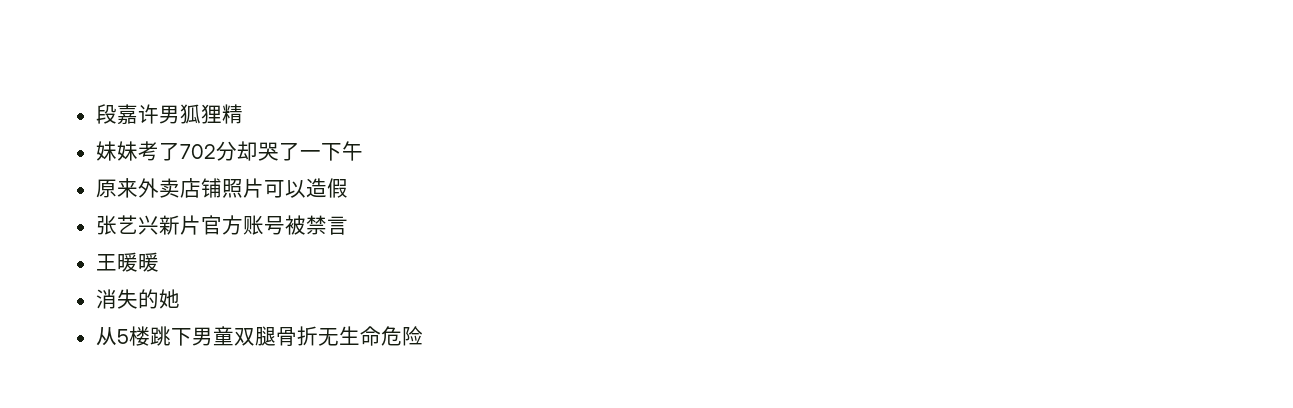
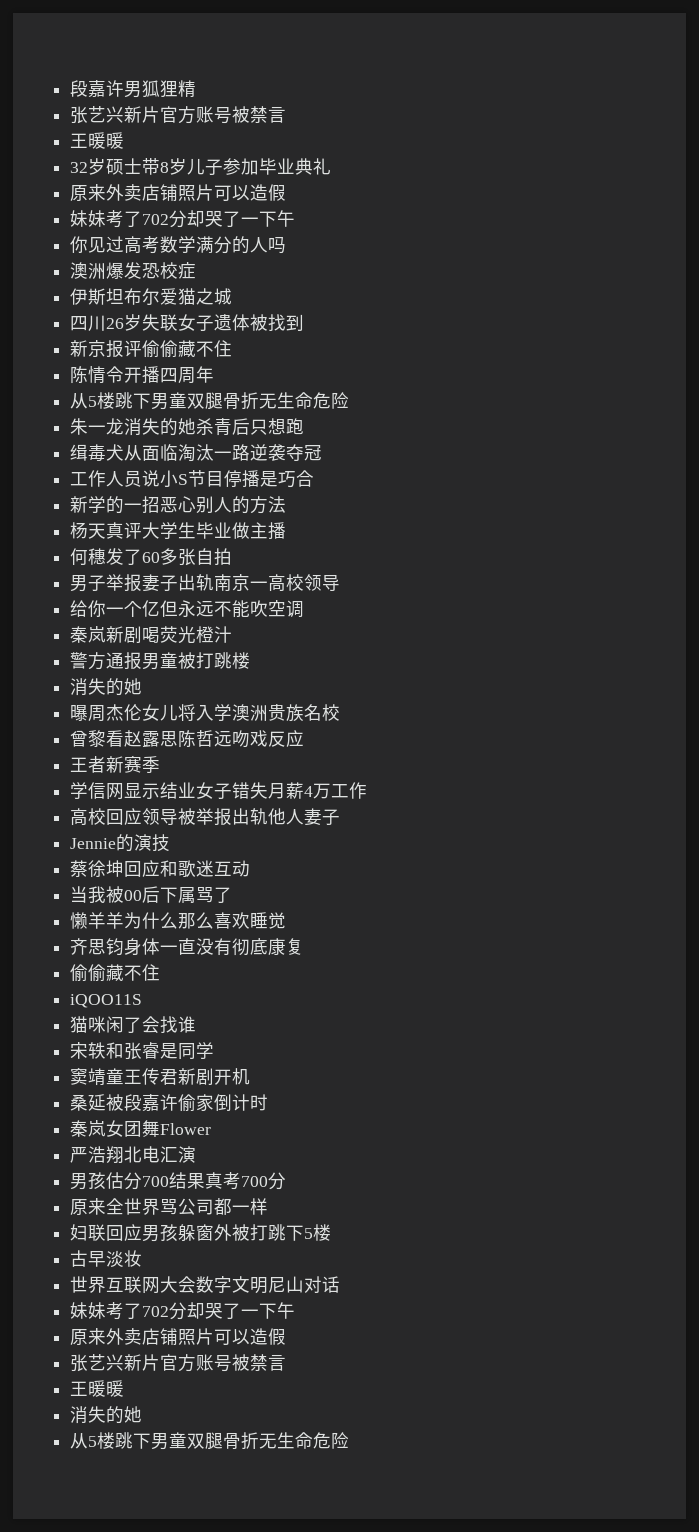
  段嘉许男狐狸精
+ 张艺兴新片官方账号被禁言
+ 王暖暖
+ 32岁硕士带8岁儿子参加毕业典礼
+ 原来外卖店铺照片可以造假
+ 妹妹考了702分却哭了一下午
+ 你见过高考数学满分的人吗
+ 澳洲爆发恐校症
+ 伊斯坦布尔爱猫之城
+ 四川26岁失联女子遗体被找到
+ 新京报评偷偷藏不住
+ 陈情令开播四周年
+ 从5楼跳下男童双腿骨折无生命危险
+ 朱一龙消失的她杀青后只想跑
+ 缉毒犬从面临淘汰一路逆袭夺冠
+ 工作人员说小S节目停播是巧合
+ 新学的一招恶心别人的方法
+ 杨天真评大学生毕业做主播
+ 何穗发了60多张自拍
+ 男子举报妻子出轨南京一高校领导
+ 给你一个亿但永远不能吹空调
+ 秦岚新剧喝荧光橙汁
+ 警方通报男童被打跳楼
+ 消失的她
+ 曝周杰伦女儿将入学澳洲贵族名校
+ 曾黎看赵露思陈哲远吻戏反应
+ 王者新赛季
+ 学信网显示结业女子错失月薪4万工作
+ 高校回应领导被举报出轨他人妻子
+ Jennie的演技
+ 蔡徐坤回应和歌迷互动
+ 当我被00后下属骂了
+ 懒羊羊为什么那么喜欢睡觉
+ 齐思钧身体一直没有彻底康复
+ 偷偷藏不住
+ iQOO11S
+ 猫咪闲了会找谁
+ 宋轶和张睿是同学
+ 窦靖童王传君新剧开机
+ 桑延被段嘉许偷家倒计时
+ 秦岚女团舞Flower
+ 严浩翔北电汇演
+ 男孩估分700结果真考700分
+ 原来全世界骂公司都一样
+ 妇联回应男孩躲窗外被打跳下5楼
+ 古早淡妆
+ 世界互联网大会数字文明尼山对话

